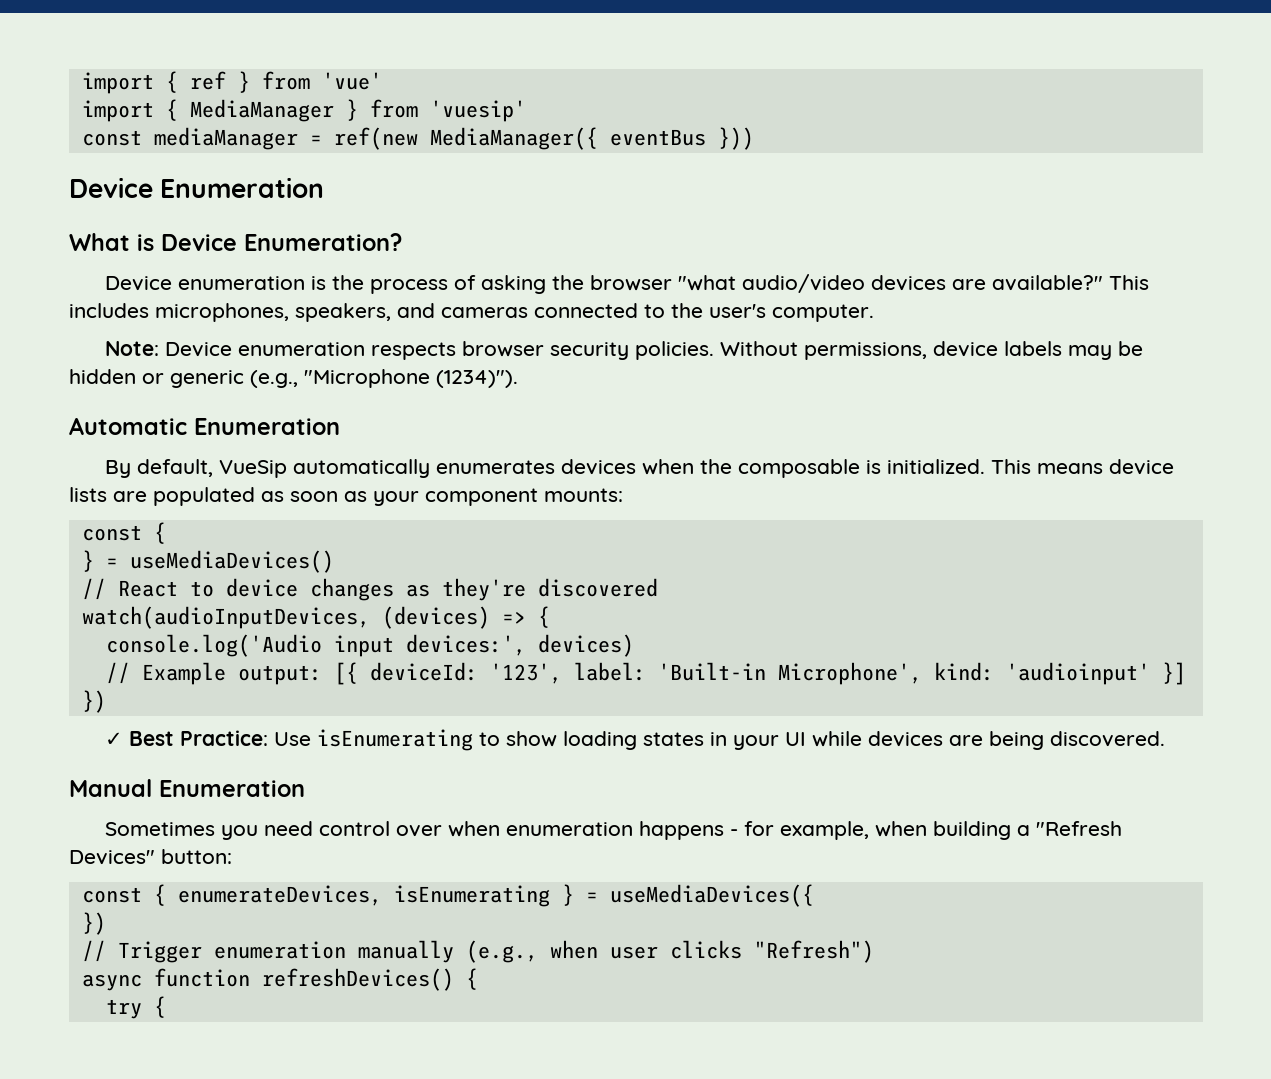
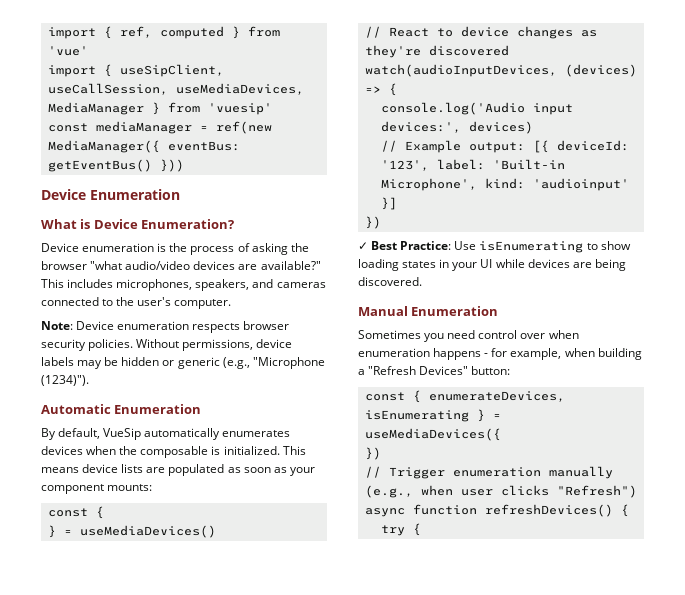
- import { ref } from 'vue'
+ import { ref, computed } from 'vue'
- import { MediaManager } from 'vuesip'
+ import { useSipClient, useCallSession, useMediaDevices, MediaManager } from 'vuesip'
- const mediaManager = ref(new MediaManager({ eventBus }))
+ const mediaManager = ref(new MediaManager({ eventBus: getEventBus() }))

